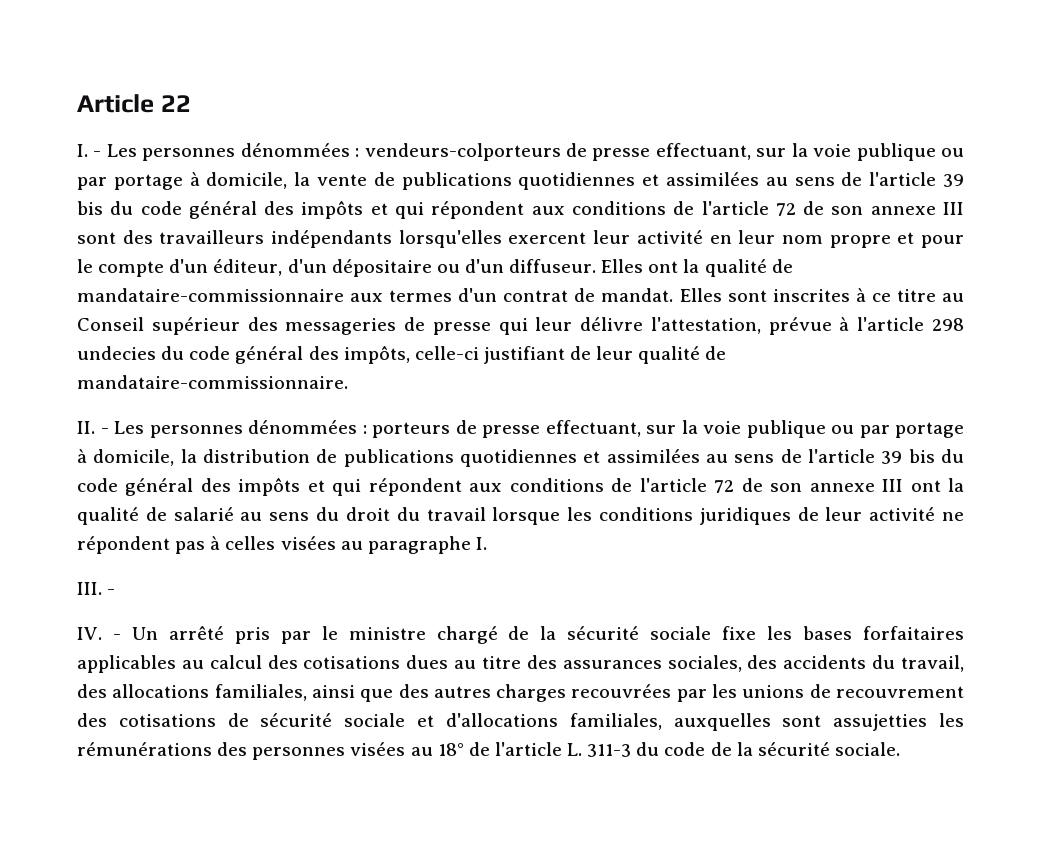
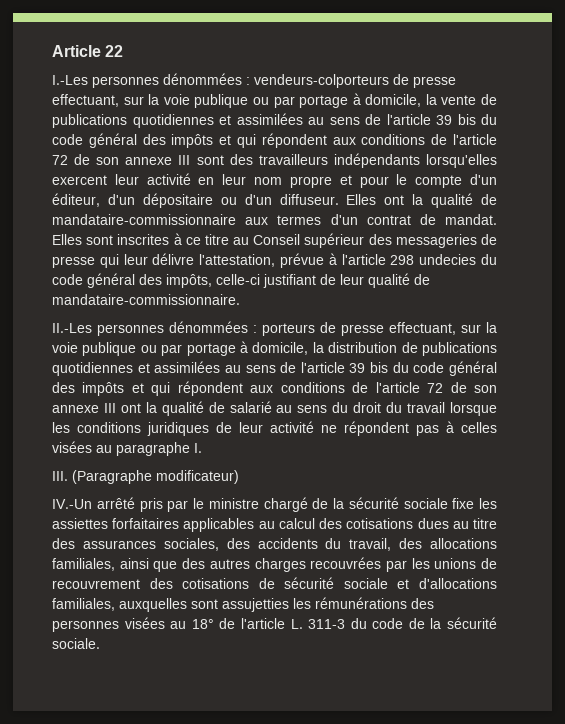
- I. - Les personnes dénommées :
+ I.-Les personnes dénommées :
- II. - Les personnes dénommées :
+ II.-Les personnes dénommées :
- III. -
- IV. - Un arrêté pris par le ministre chargé de la sécurité sociale fixe les bases forfaitaires applicables au calcul des cotisations dues au titre des assurances sociales, des accidents du travail, des allocations familiales, ainsi que des autres charges recouvrées par les unions de recouvrement des cotisations de sécurité sociale et d'allocations familiales, auxquelles sont assujetties les rémunérations des personnes visées au 18° de l'article L. 311-3 du code de la sécurité sociale.
+ III. (Paragraphe modificateur)
+ IV.-Un arrêté pris par le ministre chargé de la sécurité sociale fixe les assiettes forfaitaires applicables au calcul des cotisations dues au titre des assurances sociales, des accidents du travail, des allocations familiales, ainsi que des autres charges recouvrées par les unions de recouvrement des cotisations de sécurité sociale et d'allocations familiales, auxquelles sont assujetties les rémunérations des personnes visées au 18° de l'article L. 311-3 du code de la sécurité sociale.

